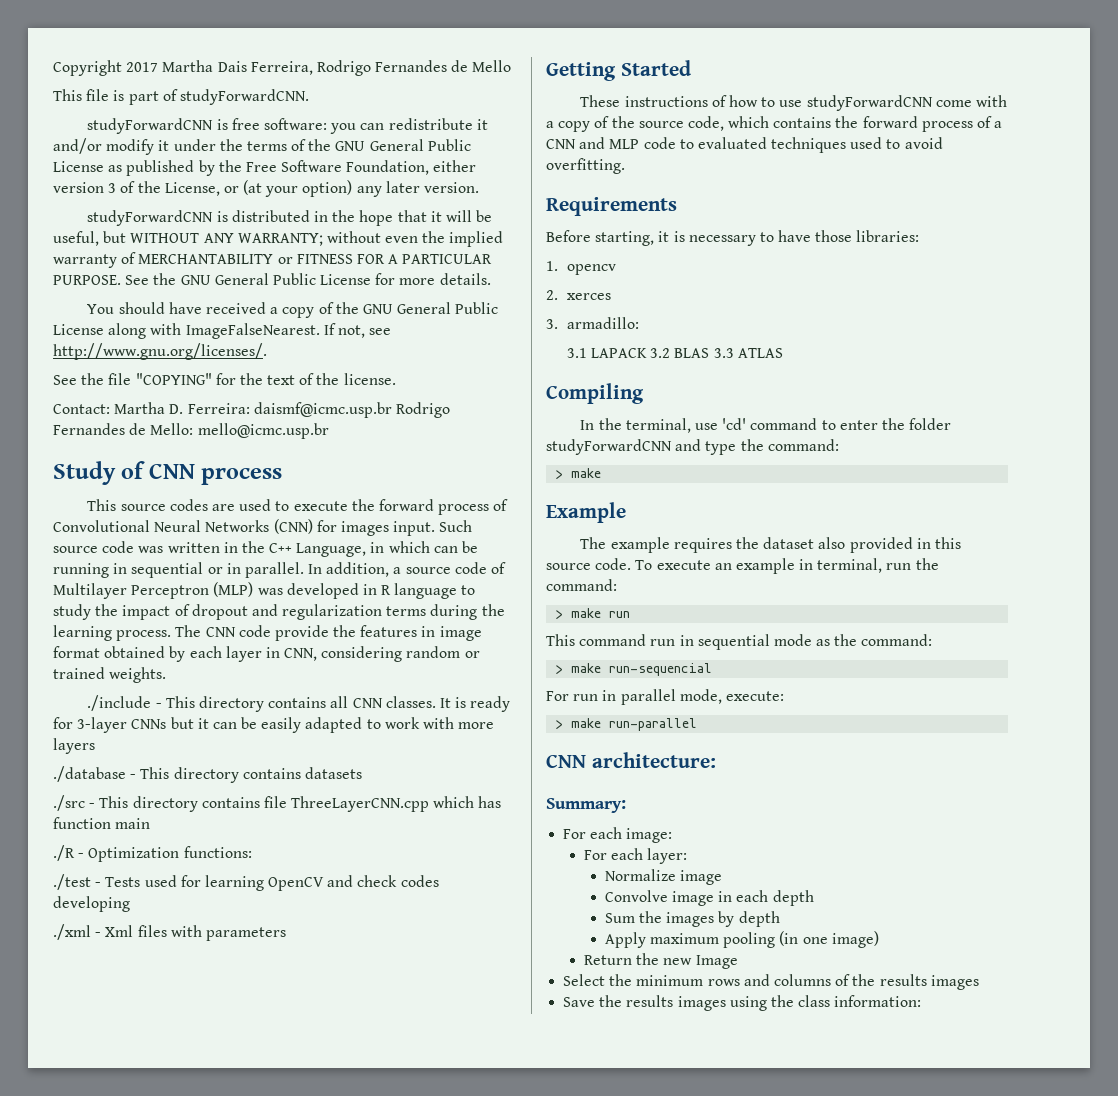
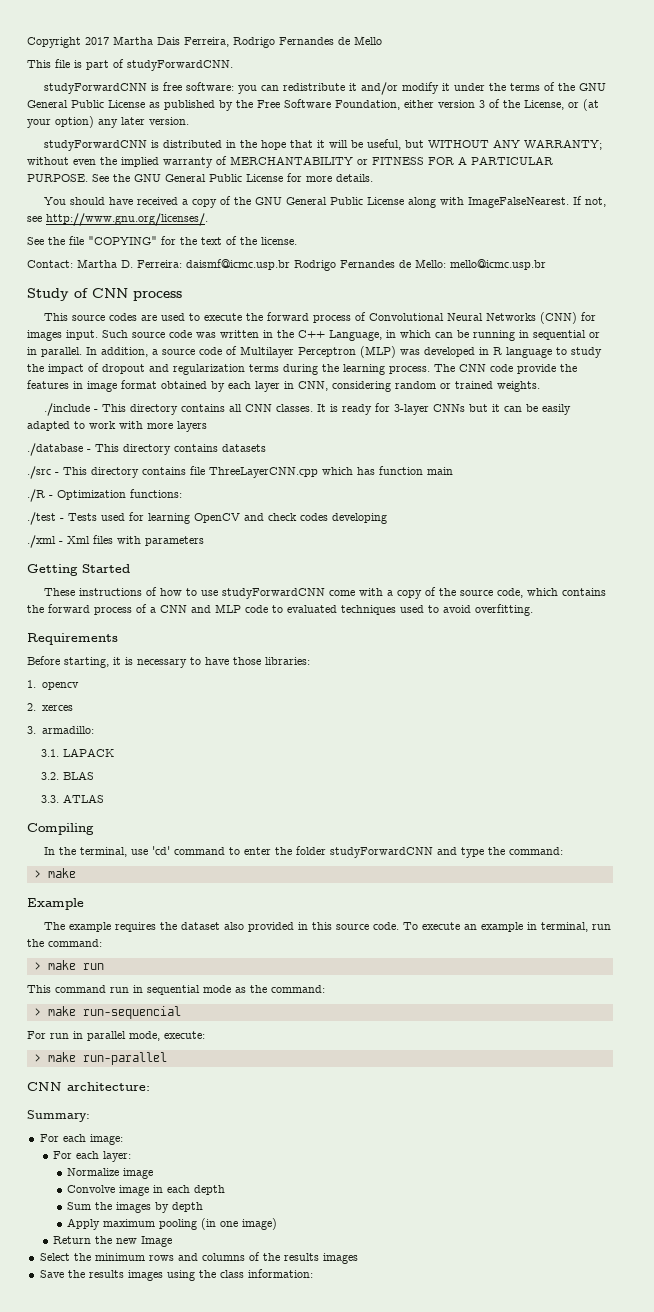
- 3.1 LAPACK 3.2 BLAS 3.3 ATLAS
+ 3.1. LAPACK
+ 3.2. BLAS
+ 3.3. ATLAS

